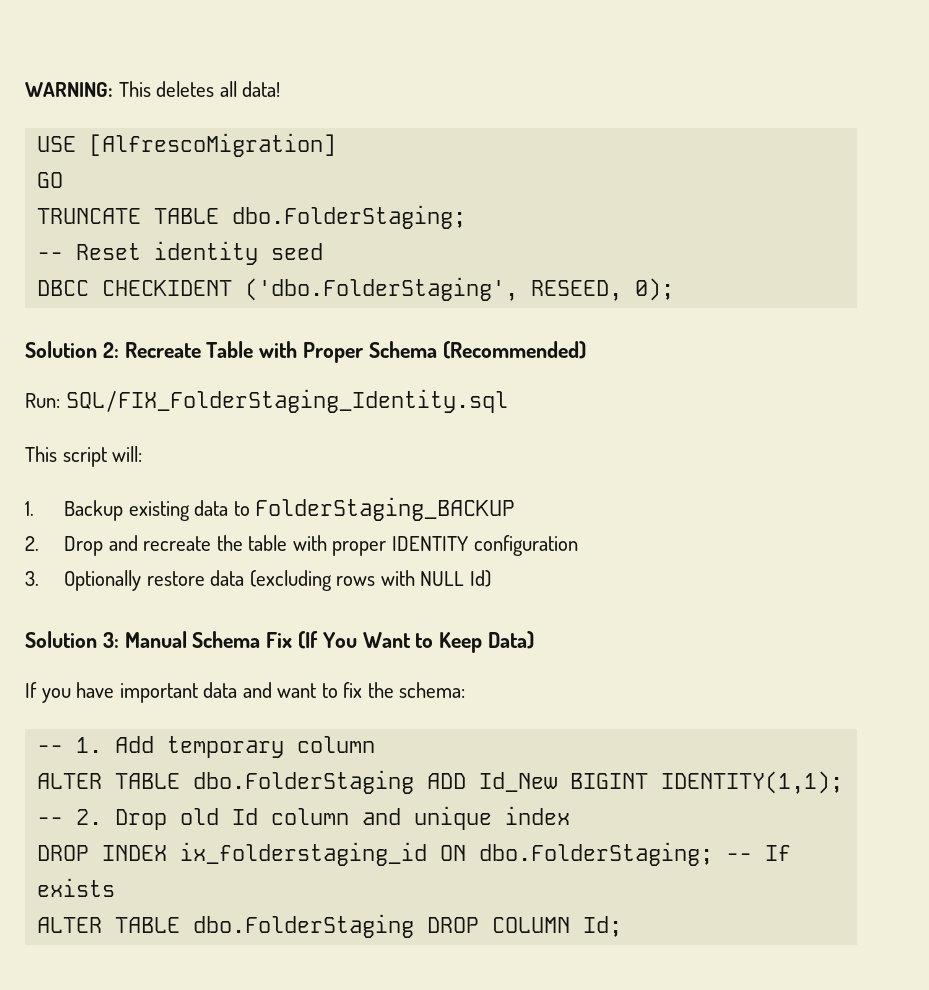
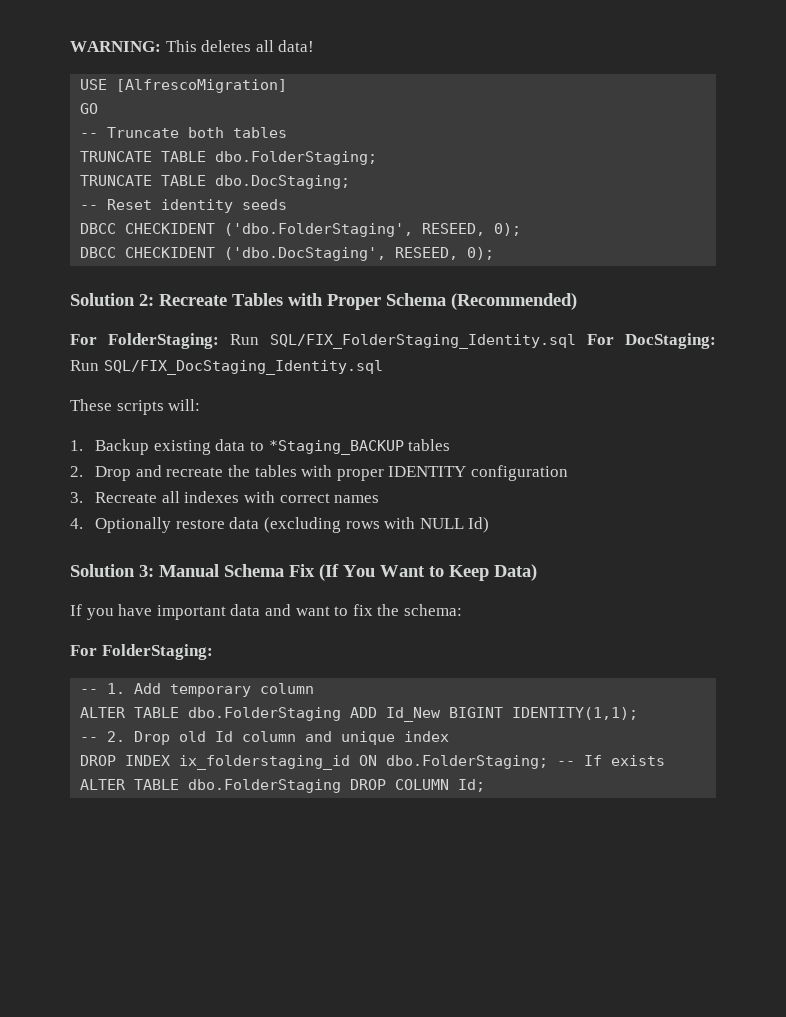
+ -- Truncate both tables
+ TRUNCATE TABLE dbo.DocStaging;
- -- Reset identity seed
+ -- Reset identity seeds
+ DBCC CHECKIDENT ('dbo.DocStaging', RESEED, 0);
- Solution 2: Recreate Table with Proper Schema (Recommended)
+ Solution 2: Recreate Tables with Proper Schema (Recommended)
- Run: SQL/FIX_FolderStaging_Identity.sql
- This script will:
+ For FolderStaging: Run SQL/FIX_FolderStaging_Identity.sql For DocStaging: Run SQL/FIX_DocStaging_Identity.sql
+ These scripts will:
- 1. Backup existing data to FolderStaging_BACKUP
+ 1. Backup existing data to *Staging_BACKUP tables
- 2. Drop and recreate the table with proper IDENTITY configuration
+ 2. Drop and recreate the tables with proper IDENTITY configuration
- 3. Optionally restore data (excluding rows with NULL Id)
+ 3. Recreate all indexes with correct names
+ 4. Optionally restore data (excluding rows with NULL Id)
  If you have important data and want to fix the schema:
+ For FolderStaging:

